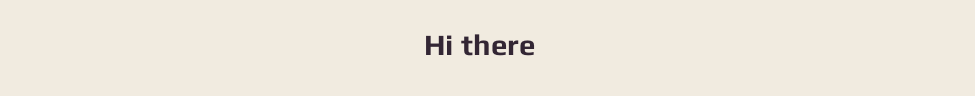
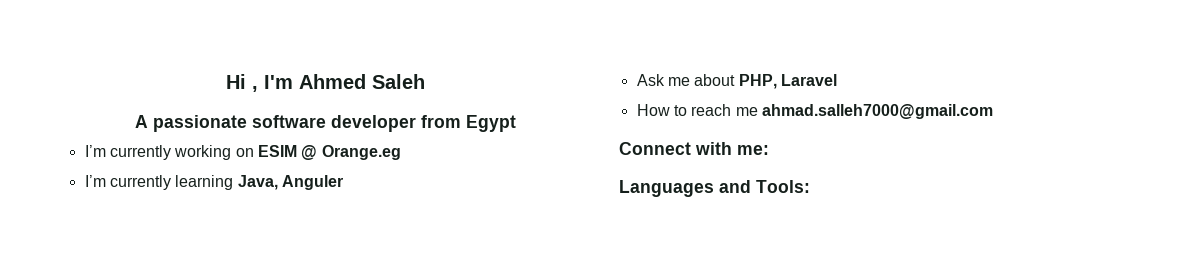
- Hi there
+ Hi , I'm Ahmed Saleh
+ A passionate software developer from Egypt
+ I’m currently working on ESIM @ Orange.eg
+ I’m currently learning Java, Anguler
+ Ask me about PHP, Laravel
+ How to reach me ahmad.salleh7000@gmail.com
+ Connect with me:
+ Languages and Tools:

